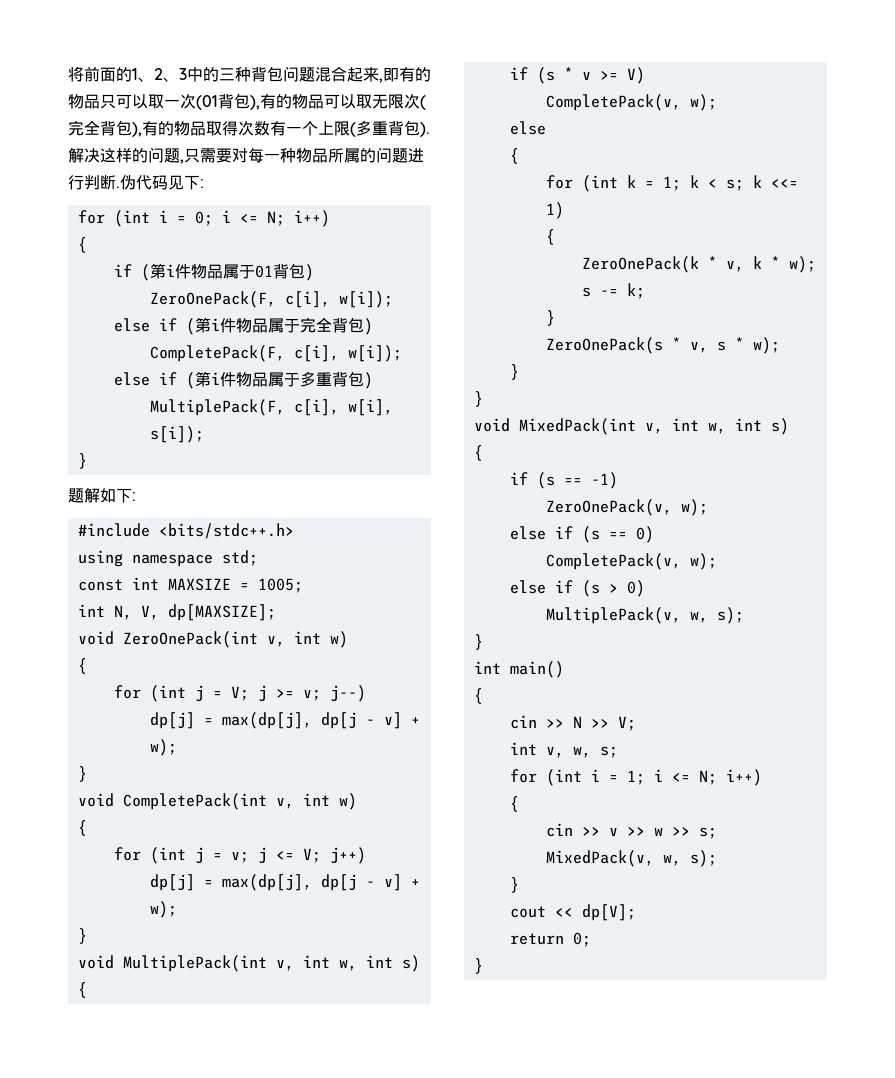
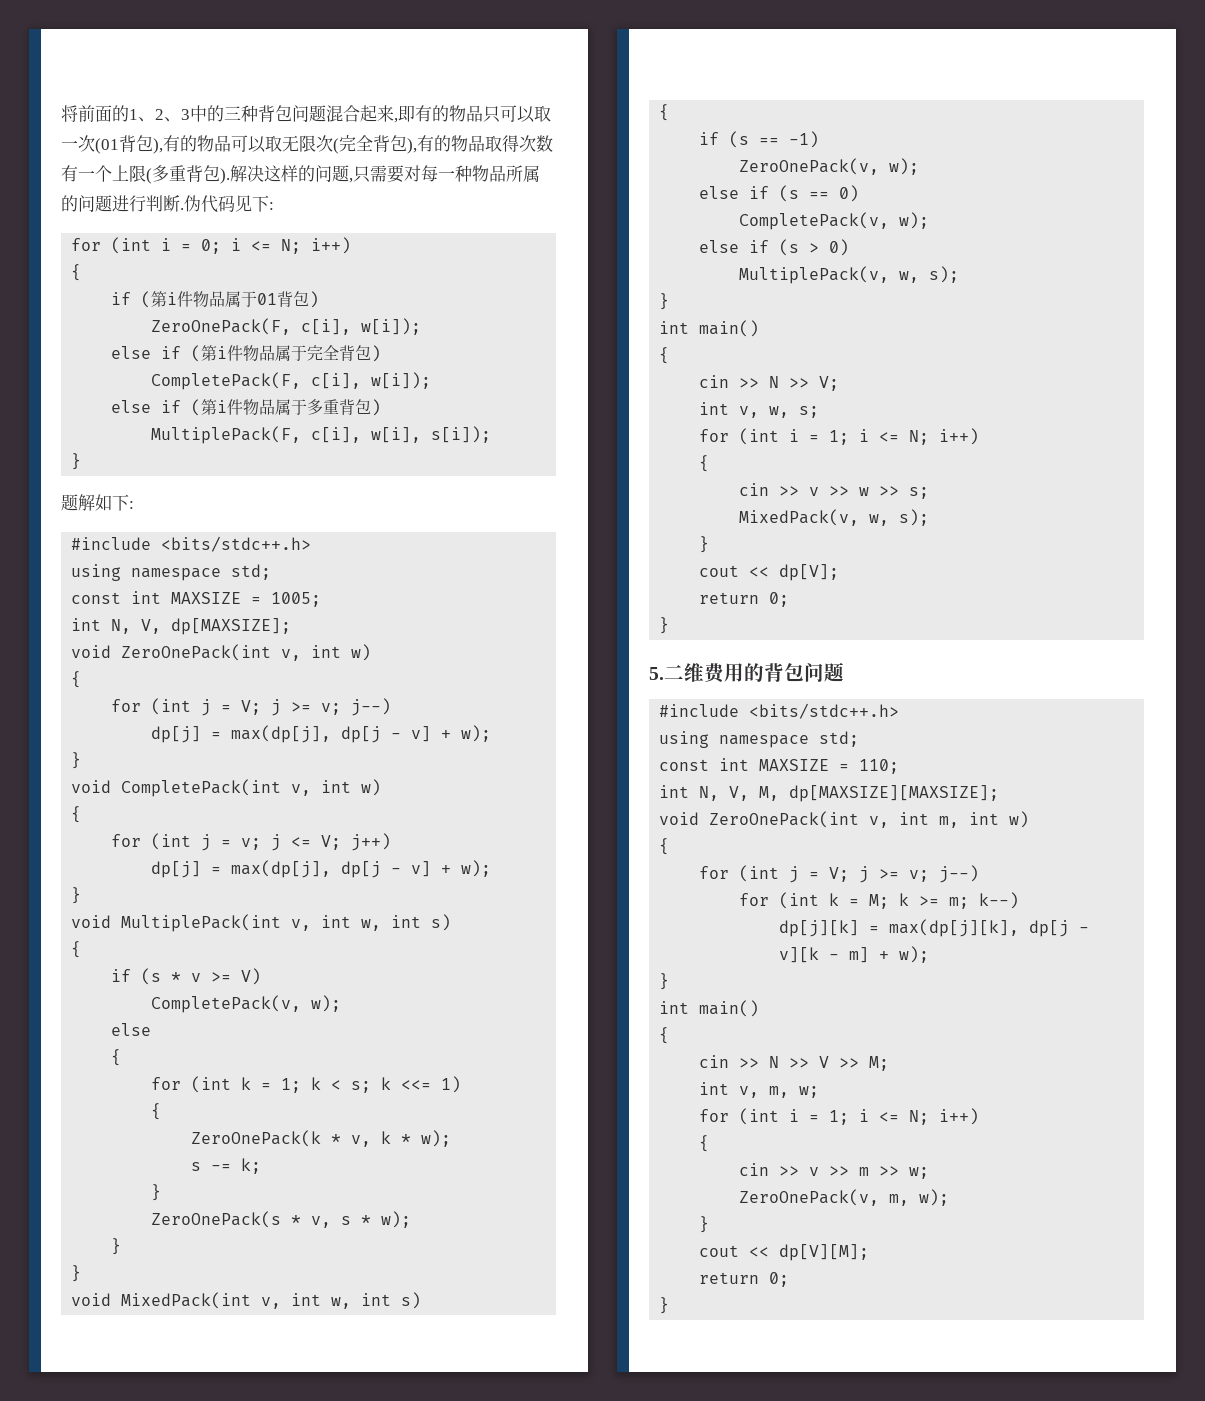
+ 5.二维费用的背包问题
+ #include <bits/stdc++.h>
+ using namespace std;
+ const int MAXSIZE = 110;
+ int N, V, M, dp[MAXSIZE][MAXSIZE];
+ void ZeroOnePack(int v, int m, int w)
+ {
+ for (int j = V; j >= v; j--)
+ for (int k = M; k >= m; k--)
+ dp[j][k] = max(dp[j][k], dp[j - v][k - m] + w);
+ }
+ int main()
+ {
+ cin >> N >> V >> M;
+ int v, m, w;
+ for (int i = 1; i <= N; i++)
+ {
+ cin >> v >> m >> w;
+ ZeroOnePack(v, m, w);
+ }
+ cout << dp[V][M];
+ return 0;
+ }

